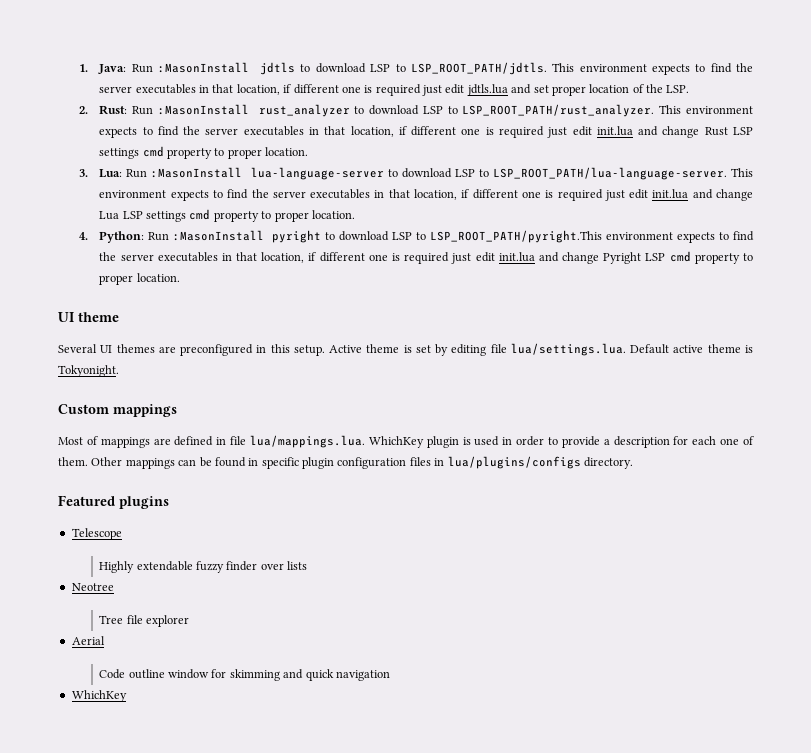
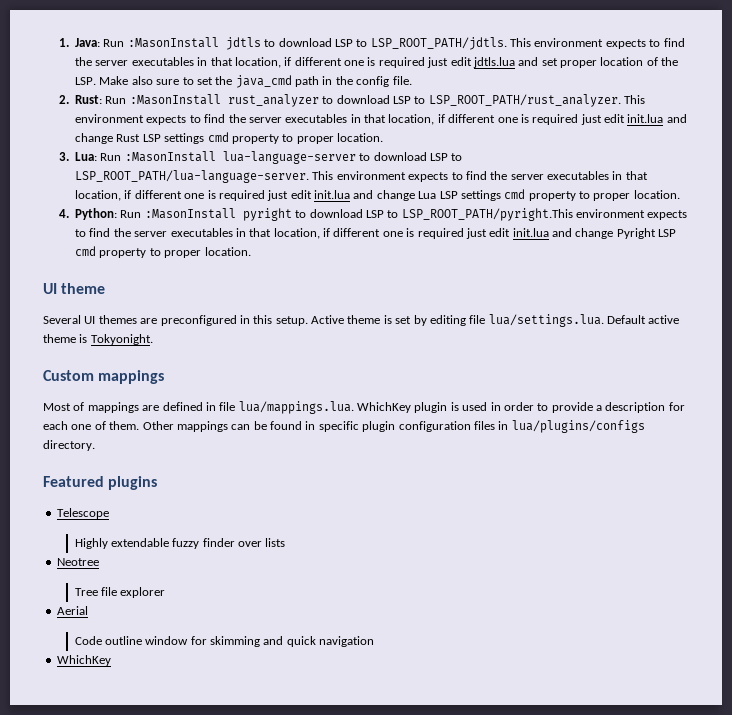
- This environment expects to find the server executables in that location, if different one is required just edit jdtls.lua and set proper location of the LSP.
+ This environment expects to find the server executables in that location, if different one is required just edit jdtls.lua and set proper location of the LSP. Make also sure to set the java_cmd path in the config file.

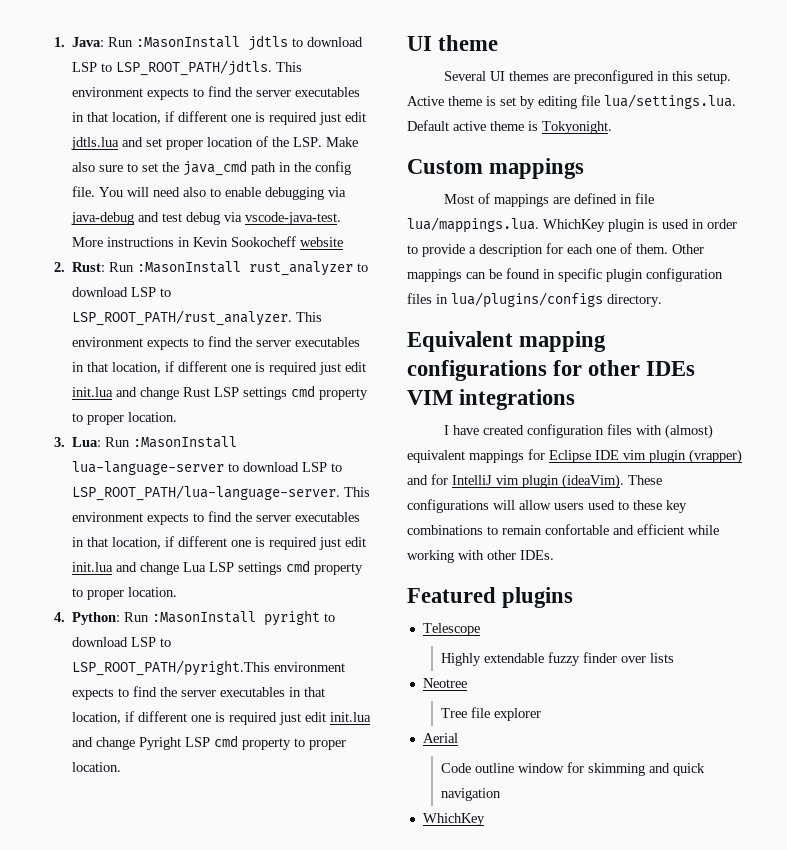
+ You will need also to enable debugging via java-debug and test debug via vscode-java-test. More instructions in Kevin Sookocheff website
+ Equivalent mapping configurations for other IDEs VIM integrations
+ I have created configuration files with (almost) equivalent mappings for Eclipse IDE vim plugin (vrapper) and for IntelliJ vim plugin (ideaVim). These configurations will allow users used to these key combinations to remain confortable and efficient while working with other IDEs.

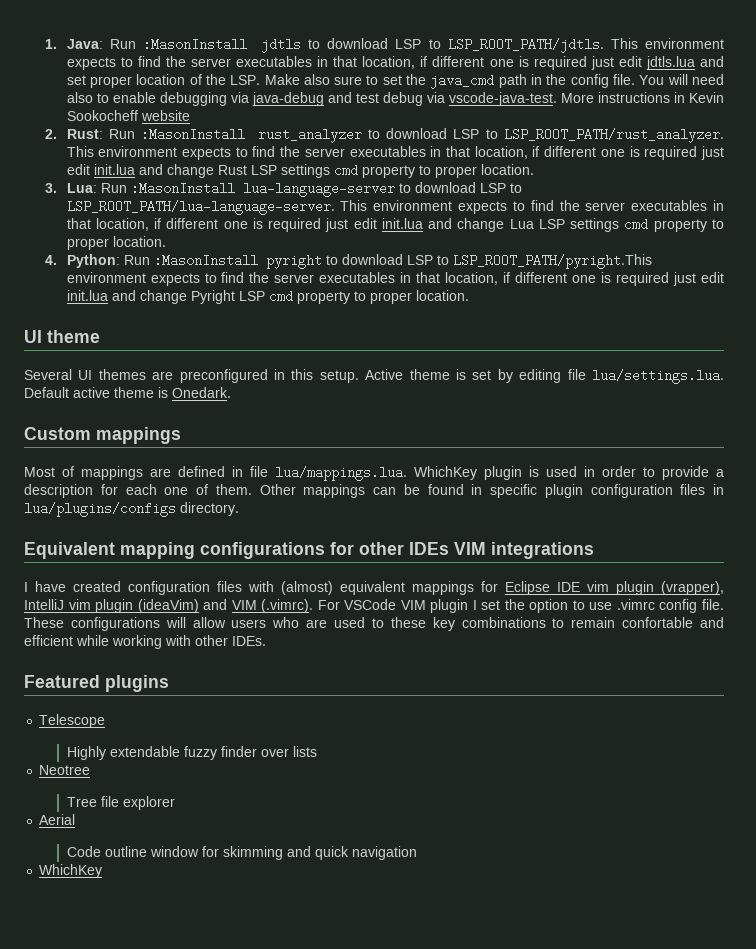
- Active theme is set by editing file lua/settings.lua. Default active theme is Tokyonight.
+ Active theme is set by editing file lua/settings.lua. Default active theme is Onedark.
- I have created configuration files with (almost) equivalent mappings for Eclipse IDE vim plugin (vrapper) and for IntelliJ vim plugin (ideaVim).
+ I have created configuration files with (almost) equivalent mappings for Eclipse IDE vim plugin (vrapper), IntelliJ vim plugin (ideaVim) and VIM (.vimrc). For VSCode VIM plugin I set the option to use .vimrc config file.
- These configurations will allow users used to these key combinations to remain confortable and efficient while working with other IDEs.
+ These configurations will allow users who are used to these key combinations to remain confortable and efficient while working with other IDEs.

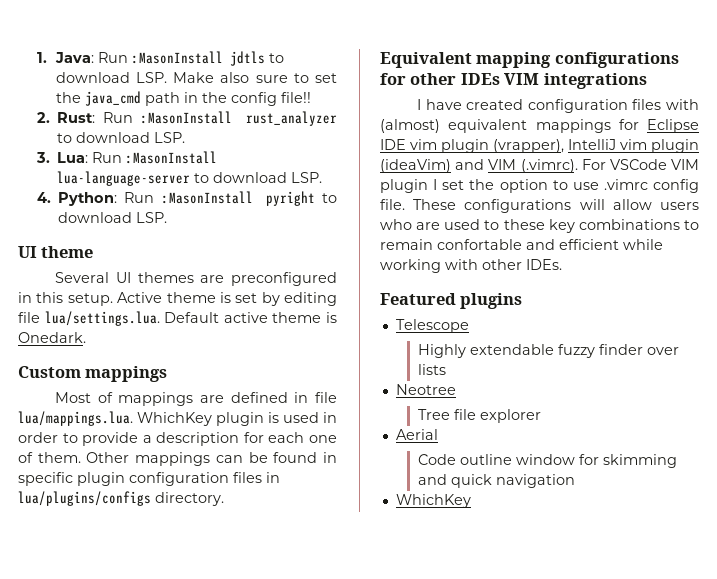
- 1. Java: Run :MasonInstall jdtls to download LSP to LSP_ROOT_PATH/jdtls. This environment expects to find the server executables in that location, if different one is required just edit jdtls.lua and set proper location of the LSP. Make also sure to set the java_cmd path in the config file. You will need also to enable debugging via java-debug and test debug via vscode-java-test. More instructions in Kevin Sookocheff website
+ 1. Java: Run :MasonInstall jdtls to download LSP. Make also sure to set the java_cmd path in the config file!!
- 2. Rust: Run :MasonInstall rust_analyzer to download LSP to LSP_ROOT_PATH/rust_analyzer. This environment expects to find the server executables in that location, if different one is required just edit init.lua and change Rust LSP settings cmd property to proper location.
+ 2. Rust: Run :MasonInstall rust_analyzer to download LSP.
- 3. Lua: Run :MasonInstall lua-language-server to download LSP to LSP_ROOT_PATH/lua-language-server. This environment expects to find the server executables in that location, if different one is required just edit init.lua and change Lua LSP settings cmd property to proper location.
+ 3. Lua: Run :MasonInstall lua-language-server to download LSP.
- 4. Python: Run :MasonInstall pyright to download LSP to LSP_ROOT_PATH/pyright.This environment expects to find the server executables in that location, if different one is required just edit init.lua and change Pyright LSP cmd property to proper location.
+ 4. Python: Run :MasonInstall pyright to download LSP.

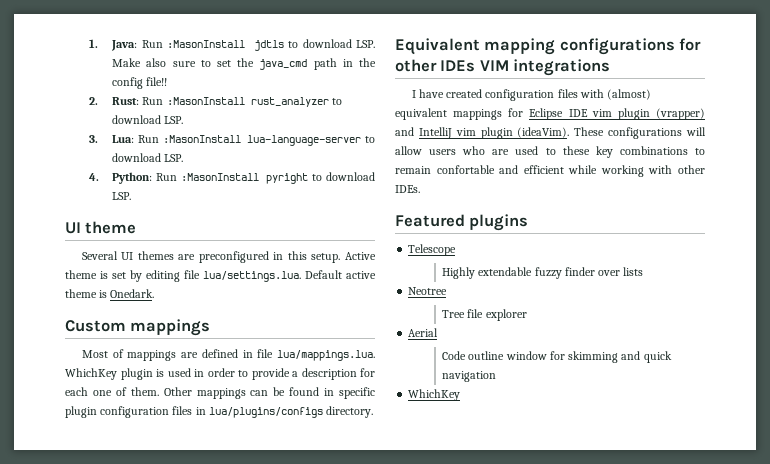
- I have created configuration files with (almost) equivalent mappings for Eclipse IDE vim plugin (vrapper), IntelliJ vim plugin (ideaVim) and VIM (.vimrc). For VSCode VIM plugin I set the option to use .vimrc config file.
+ I have created configuration files with (almost) equivalent mappings for Eclipse IDE vim plugin (vrapper) and IntelliJ vim plugin (ideaVim).

